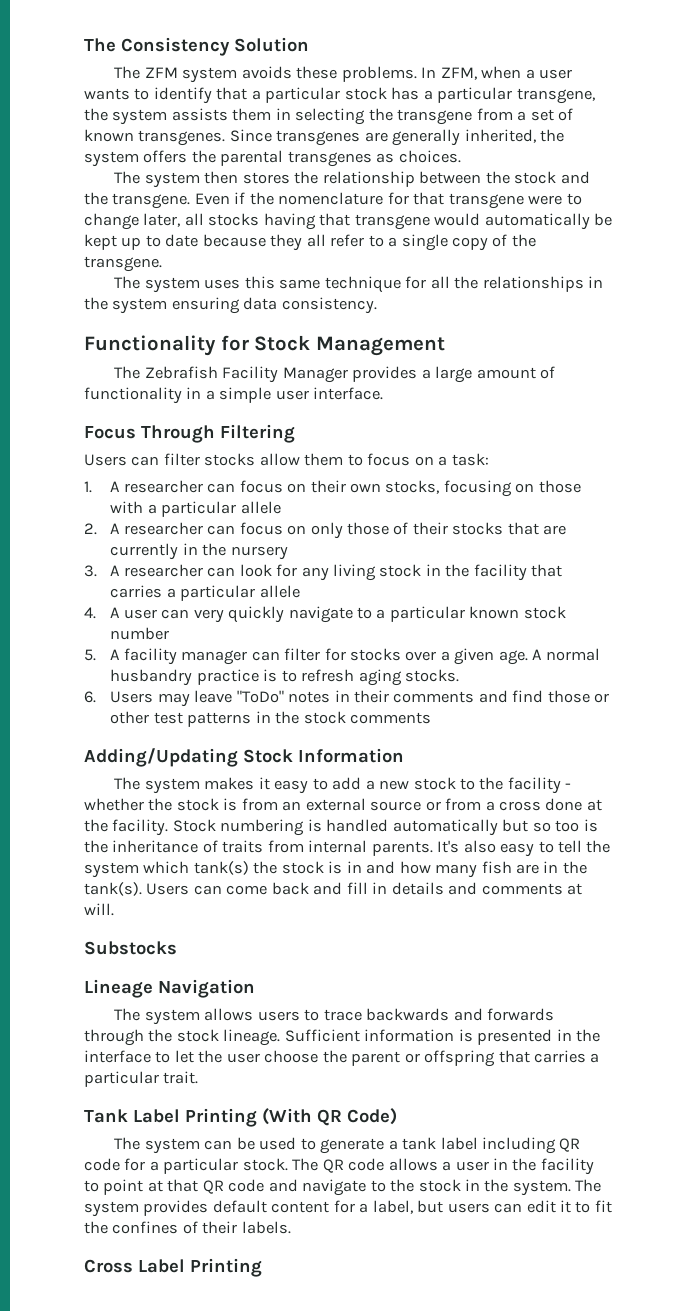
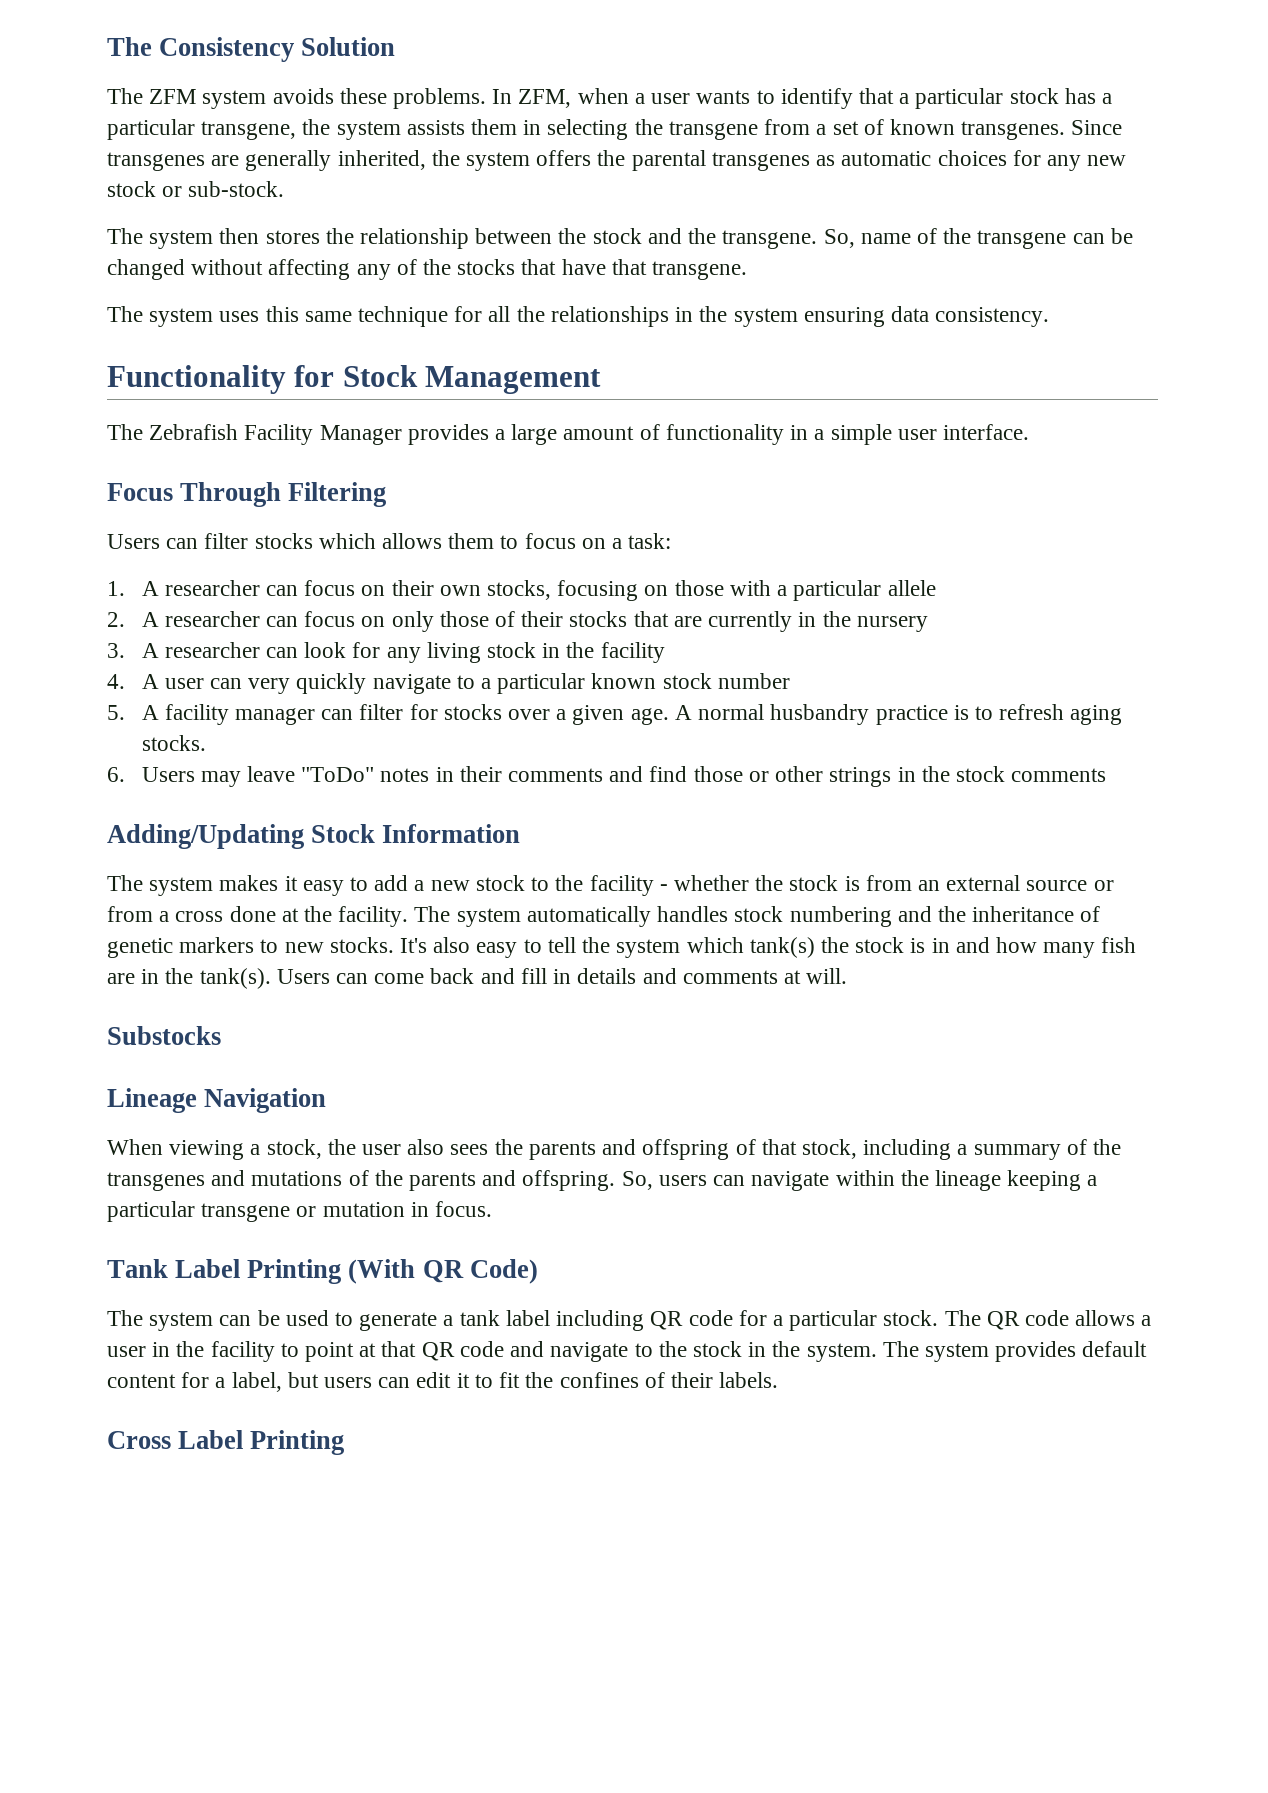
- Since transgenes are generally inherited, the system offers the parental transgenes as choices.
+ Since transgenes are generally inherited, the system offers the parental transgenes as automatic choices for any new stock or sub-stock.
- Even if the nomenclature for that transgene were to change later, all stocks having that transgene would automatically be kept up to date because they all refer to a single copy of the transgene.
+ So, name of the transgene can be changed without affecting any of the stocks that have that transgene.
- Users can filter stocks allow them to focus on a task:
+ Users can filter stocks which allows them to focus on a task:
- 3. A researcher can look for any living stock in the facility that carries a particular allele
+ 3. A researcher can look for any living stock in the facility
- 6. Users may leave "ToDo" notes in their comments and find those or other test patterns in the stock comments
+ 6. Users may leave "ToDo" notes in their comments and find those or other strings in the stock comments
- Stock numbering is handled automatically but so too is the inheritance of traits from internal parents.
+ The system automatically handles stock numbering and the inheritance of genetic markers to new stocks.
- The system allows users to trace backwards and forwards through the stock lineage. Sufficient information is presented in the interface to let the user choose the parent or offspring that carries a particular trait.
+ When viewing a stock, the user also sees the parents and offspring of that stock, including a summary of the transgenes and mutations of the parents and offspring. So, users can navigate within the lineage keeping a particular transgene or mutation in focus.

